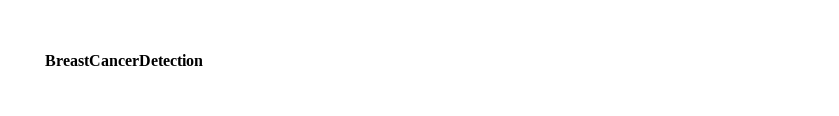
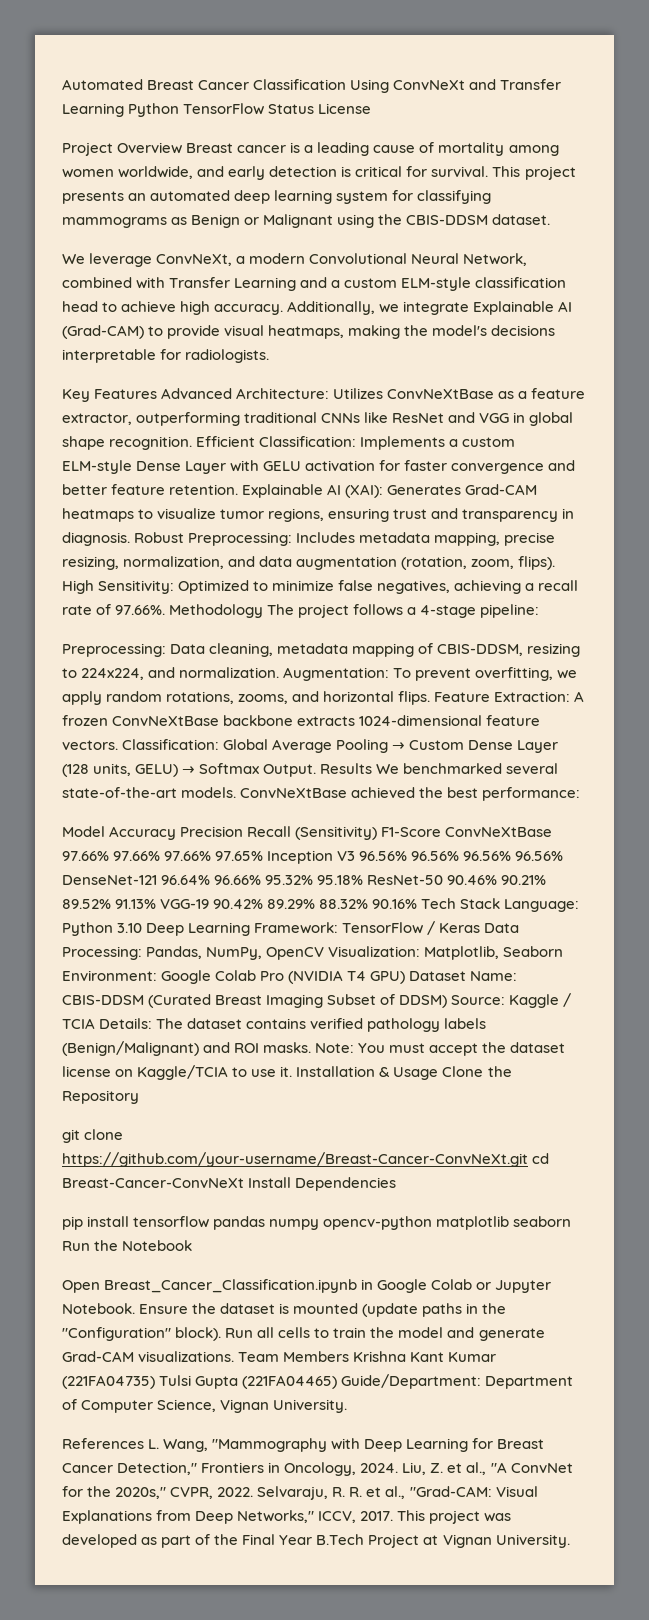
- BreastCancerDetection
+ Automated Breast Cancer Classification Using ConvNeXt and Transfer Learning Python TensorFlow Status License
+ Project Overview Breast cancer is a leading cause of mortality among women worldwide, and early detection is critical for survival. This project presents an automated deep learning system for classifying mammograms as Benign or Malignant using the CBIS-DDSM dataset.
+ We leverage ConvNeXt, a modern Convolutional Neural Network, combined with Transfer Learning and a custom ELM-style classification head to achieve high accuracy. Additionally, we integrate Explainable AI (Grad-CAM) to provide visual heatmaps, making the model's decisions interpretable for radiologists.
+ Key Features Advanced Architecture: Utilizes ConvNeXtBase as a feature extractor, outperforming traditional CNNs like ResNet and VGG in global shape recognition. Efficient Classification: Implements a custom ELM-style Dense Layer with GELU activation for faster convergence and better feature retention. Explainable AI (XAI): Generates Grad-CAM heatmaps to visualize tumor regions, ensuring trust and transparency in diagnosis. Robust Preprocessing: Includes metadata mapping, precise resizing, normalization, and data augmentation (rotation, zoom, flips). High Sensitivity: Optimized to minimize false negatives, achieving a recall rate of 97.66%. Methodology The project follows a 4-stage pipeline:
+ Preprocessing: Data cleaning, metadata mapping of CBIS-DDSM, resizing to 224x224, and normalization. Augmentation: To prevent overfitting, we apply random rotations, zooms, and horizontal flips. Feature Extraction: A frozen ConvNeXtBase backbone extracts 1024-dimensional feature vectors. Classification: Global Average Pooling → Custom Dense Layer (128 units, GELU) → Softmax Output. Results We benchmarked several state-of-the-art models. ConvNeXtBase achieved the best performance:
+ Model Accuracy Precision Recall (Sensitivity) F1-Score ConvNeXtBase 97.66% 97.66% 97.66% 97.65% Inception V3 96.56% 96.56% 96.56% 96.56% DenseNet-121 96.64% 96.66% 95.32% 95.18% ResNet-50 90.46% 90.21% 89.52% 91.13% VGG-19 90.42% 89.29% 88.32% 90.16% Tech Stack Language: Python 3.10 Deep Learning Framework: TensorFlow / Keras Data Processing: Pandas, NumPy, OpenCV Visualization: Matplotlib, Seaborn Environment: Google Colab Pro (NVIDIA T4 GPU) Dataset Name: CBIS-DDSM (Curated Breast Imaging Subset of DDSM) Source: Kaggle / TCIA Details: The dataset contains verified pathology labels (Benign/Malignant) and ROI masks. Note: You must accept the dataset license on Kaggle/TCIA to use it. Installation & Usage Clone the Repository
+ git clone https://github.com/your-username/Breast-Cancer-ConvNeXt.git cd Breast-Cancer-ConvNeXt Install Dependencies
+ pip install tensorflow pandas numpy opencv-python matplotlib seaborn Run the Notebook
+ Open Breast_Cancer_Classification.ipynb in Google Colab or Jupyter Notebook. Ensure the dataset is mounted (update paths in the "Configuration" block). Run all cells to train the model and generate Grad-CAM visualizations. Team Members Krishna Kant Kumar (221FA04735) Tulsi Gupta (221FA04465) Guide/Department: Department of Computer Science, Vignan University.
+ References L. Wang, "Mammography with Deep Learning for Breast Cancer Detection," Frontiers in Oncology, 2024. Liu, Z. et al., "A ConvNet for the 2020s," CVPR, 2022. Selvaraju, R. R. et al., "Grad-CAM: Visual Explanations from Deep Networks," ICCV, 2017. This project was developed as part of the Final Year B.Tech Project at Vignan University.

